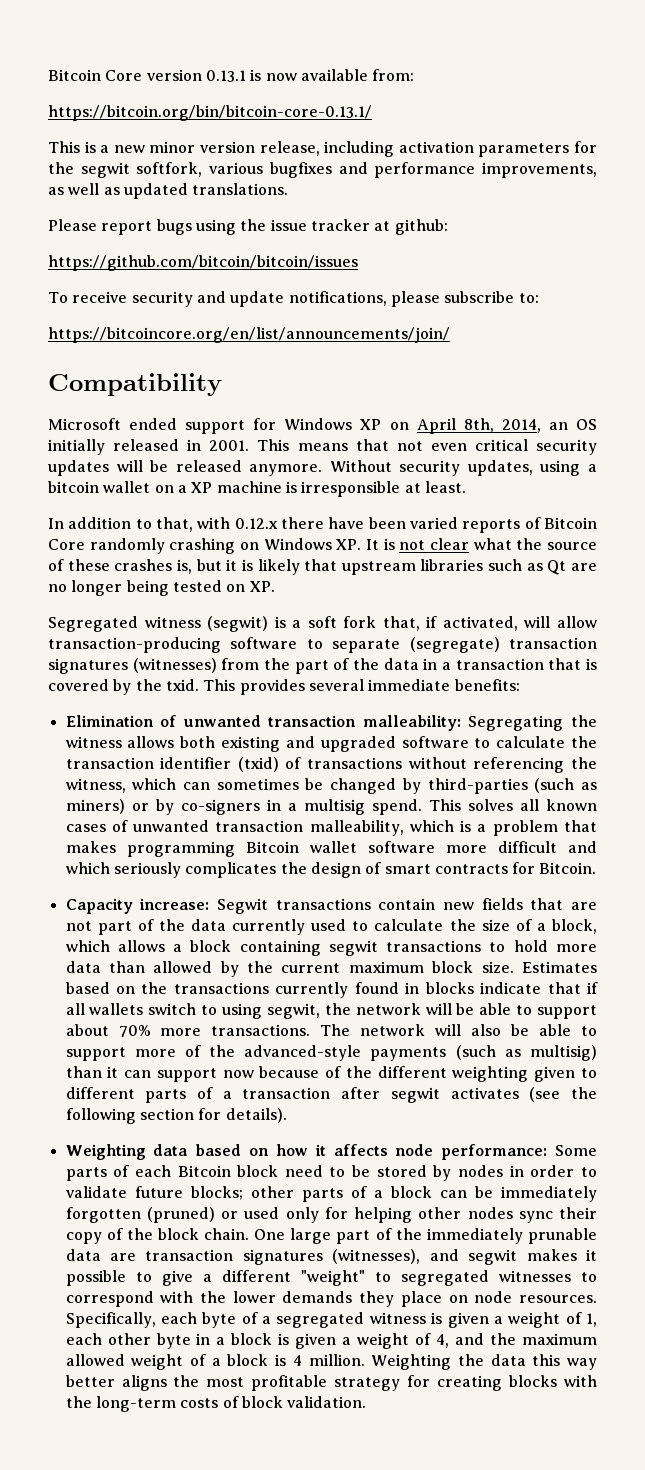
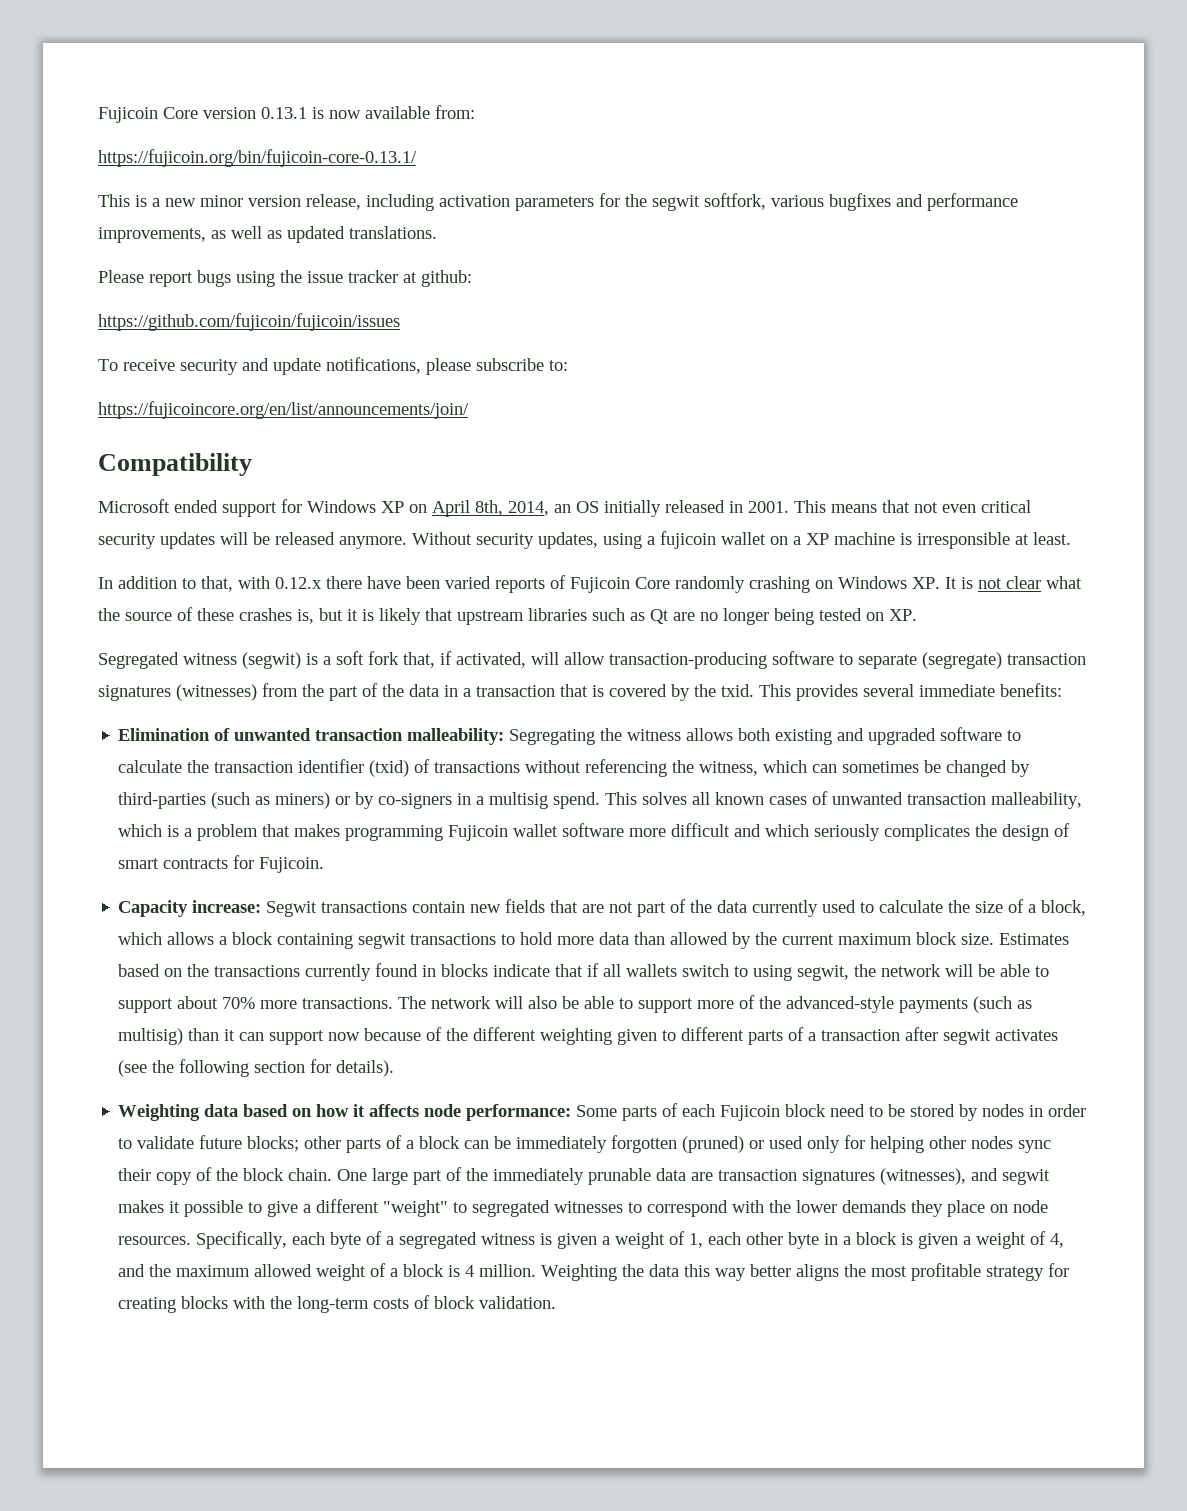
- Bitcoin Core version 0.13.1 is now available from:
+ Fujicoin Core version 0.13.1 is now available from:
- https://bitcoin.org/bin/bitcoin-core-0.13.1/
+ https://fujicoin.org/bin/fujicoin-core-0.13.1/
- https://github.com/bitcoin/bitcoin/issues
+ https://github.com/fujicoin/fujicoin/issues
- https://bitcoincore.org/en/list/announcements/join/
+ https://fujicoincore.org/en/list/announcements/join/
- Without security updates, using a bitcoin wallet on a XP machine is irresponsible at least.
+ Without security updates, using a fujicoin wallet on a XP machine is irresponsible at least.
- In addition to that, with 0.12.x there have been varied reports of Bitcoin Core randomly crashing on Windows XP. It is not clear what the source of these crashes is, but it is likely that upstream libraries such as Qt are no longer being tested on XP.
+ In addition to that, with 0.12.x there have been varied reports of Fujicoin Core randomly crashing on Windows XP. It is not clear what the source of these crashes is, but it is likely that upstream libraries such as Qt are no longer being tested on XP.
- This solves all known cases of unwanted transaction malleability, which is a problem that makes programming Bitcoin wallet software more difficult and which seriously complicates the design of smart contracts for Bitcoin.
+ This solves all known cases of unwanted transaction malleability, which is a problem that makes programming Fujicoin wallet software more difficult and which seriously complicates the design of smart contracts for Fujicoin.
- Weighting data based on how it affects node performance: Some parts of each Bitcoin block need to be stored by nodes in order to validate future blocks; other parts of a block can be immediately forgotten (pruned) or used only for helping other nodes sync their copy of the block chain.
+ Weighting data based on how it affects node performance: Some parts of each Fujicoin block need to be stored by nodes in order to validate future blocks; other parts of a block can be immediately forgotten (pruned) or used only for helping other nodes sync their copy of the block chain.

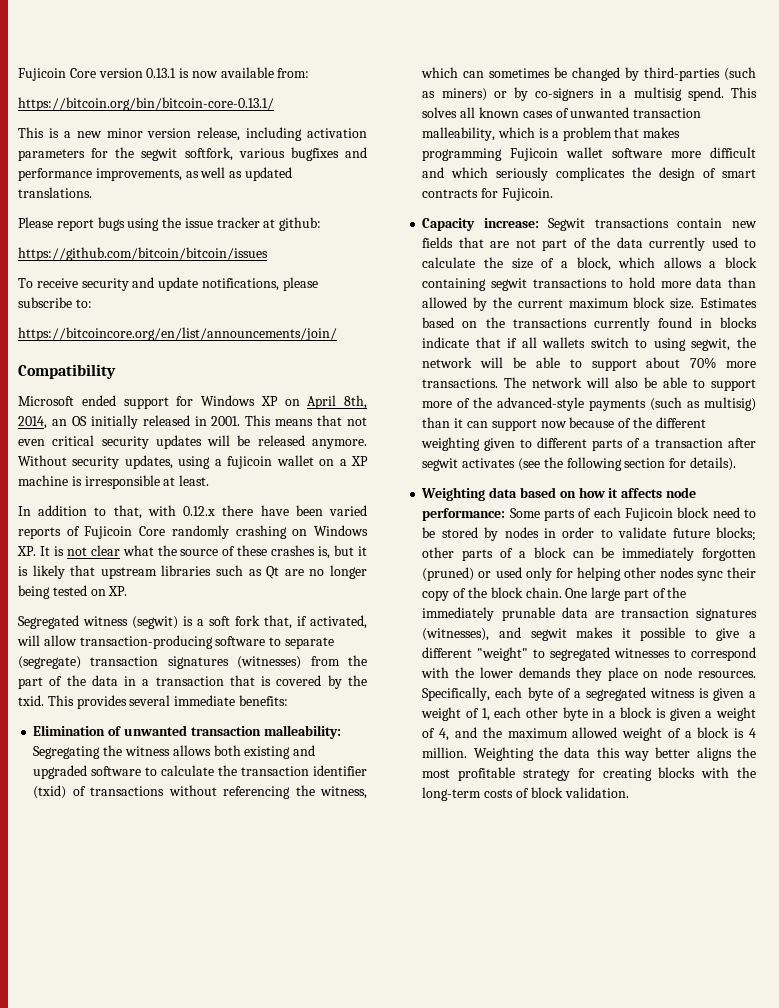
- https://fujicoin.org/bin/fujicoin-core-0.13.1/
+ https://bitcoin.org/bin/bitcoin-core-0.13.1/
- https://github.com/fujicoin/fujicoin/issues
+ https://github.com/bitcoin/bitcoin/issues
- https://fujicoincore.org/en/list/announcements/join/
+ https://bitcoincore.org/en/list/announcements/join/

